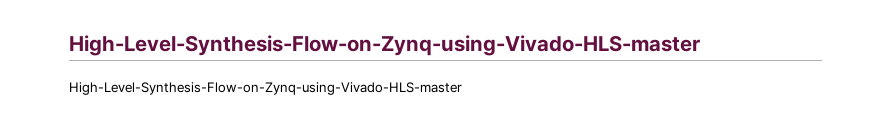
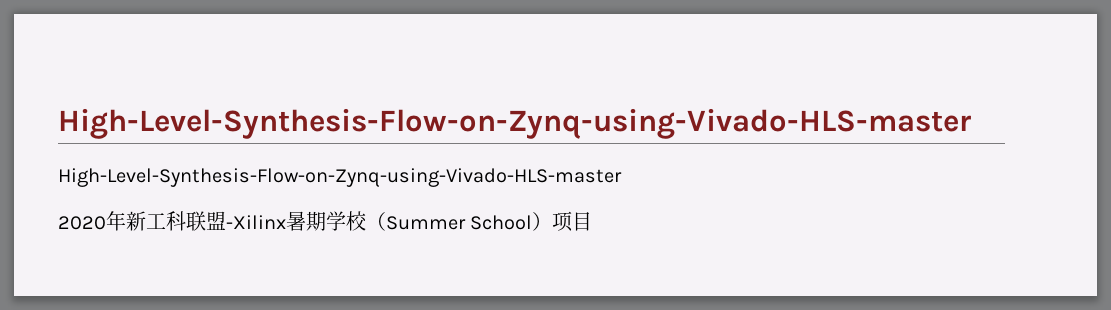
+ 2020年新工科联盟-Xilinx暑期学校（Summer School）项目

